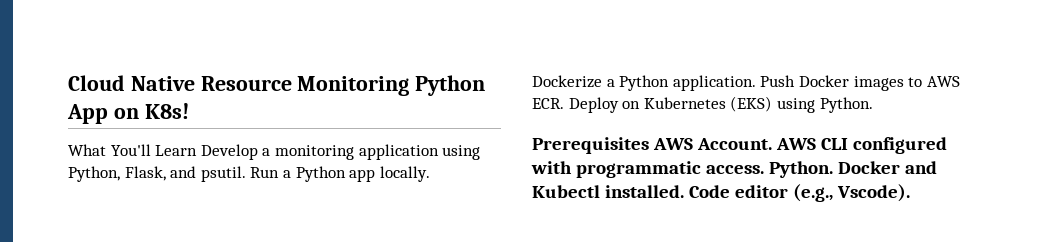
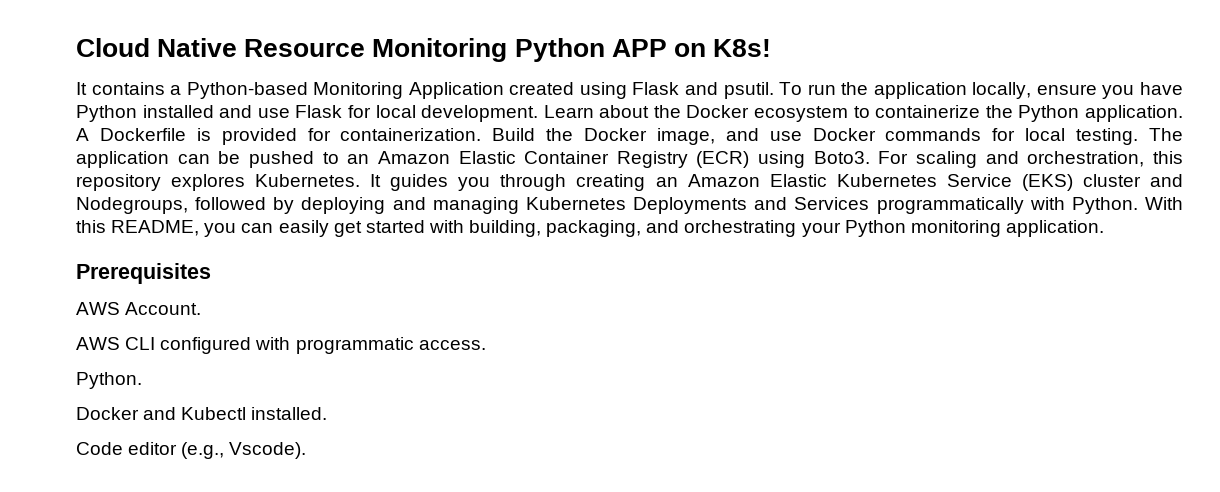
- Cloud Native Resource Monitoring Python App on K8s!
+ Cloud Native Resource Monitoring Python APP on K8s!
- What You'll Learn Develop a monitoring application using Python, Flask, and psutil. Run a Python app locally. Dockerize a Python application. Push Docker images to AWS ECR. Deploy on Kubernetes (EKS) using Python.
+ It contains a Python-based Monitoring Application created using Flask and psutil. To run the application locally, ensure you have Python installed and use Flask for local development. Learn about the Docker ecosystem to containerize the Python application. A Dockerfile is provided for containerization. Build the Docker image, and use Docker commands for local testing. The application can be pushed to an Amazon Elastic Container Registry (ECR) using Boto3. For scaling and orchestration, this repository explores Kubernetes. It guides you through creating an Amazon Elastic Kubernetes Service (EKS) cluster and Nodegroups, followed by deploying and managing Kubernetes Deployments and Services programmatically with Python. With this README, you can easily get started with building, packaging, and orchestrating your Python monitoring application.
- Prerequisites AWS Account. AWS CLI configured with programmatic access. Python. Docker and Kubectl installed. Code editor (e.g., Vscode).
+ Prerequisites
+ AWS Account.
+ AWS CLI configured with programmatic access.
+ Python.
+ Docker and Kubectl installed.
+ Code editor (e.g., Vscode).

